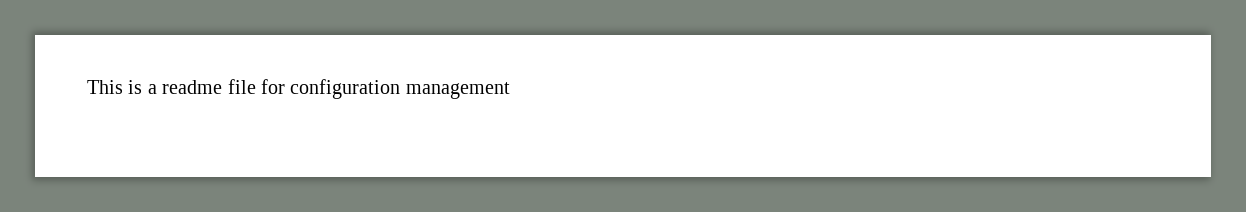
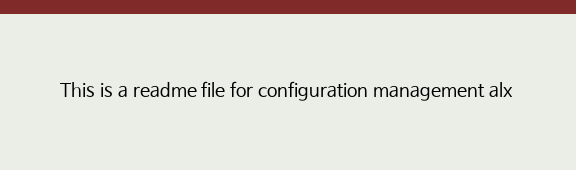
- This is a readme file for configuration management
+ This is a readme file for configuration management alx

